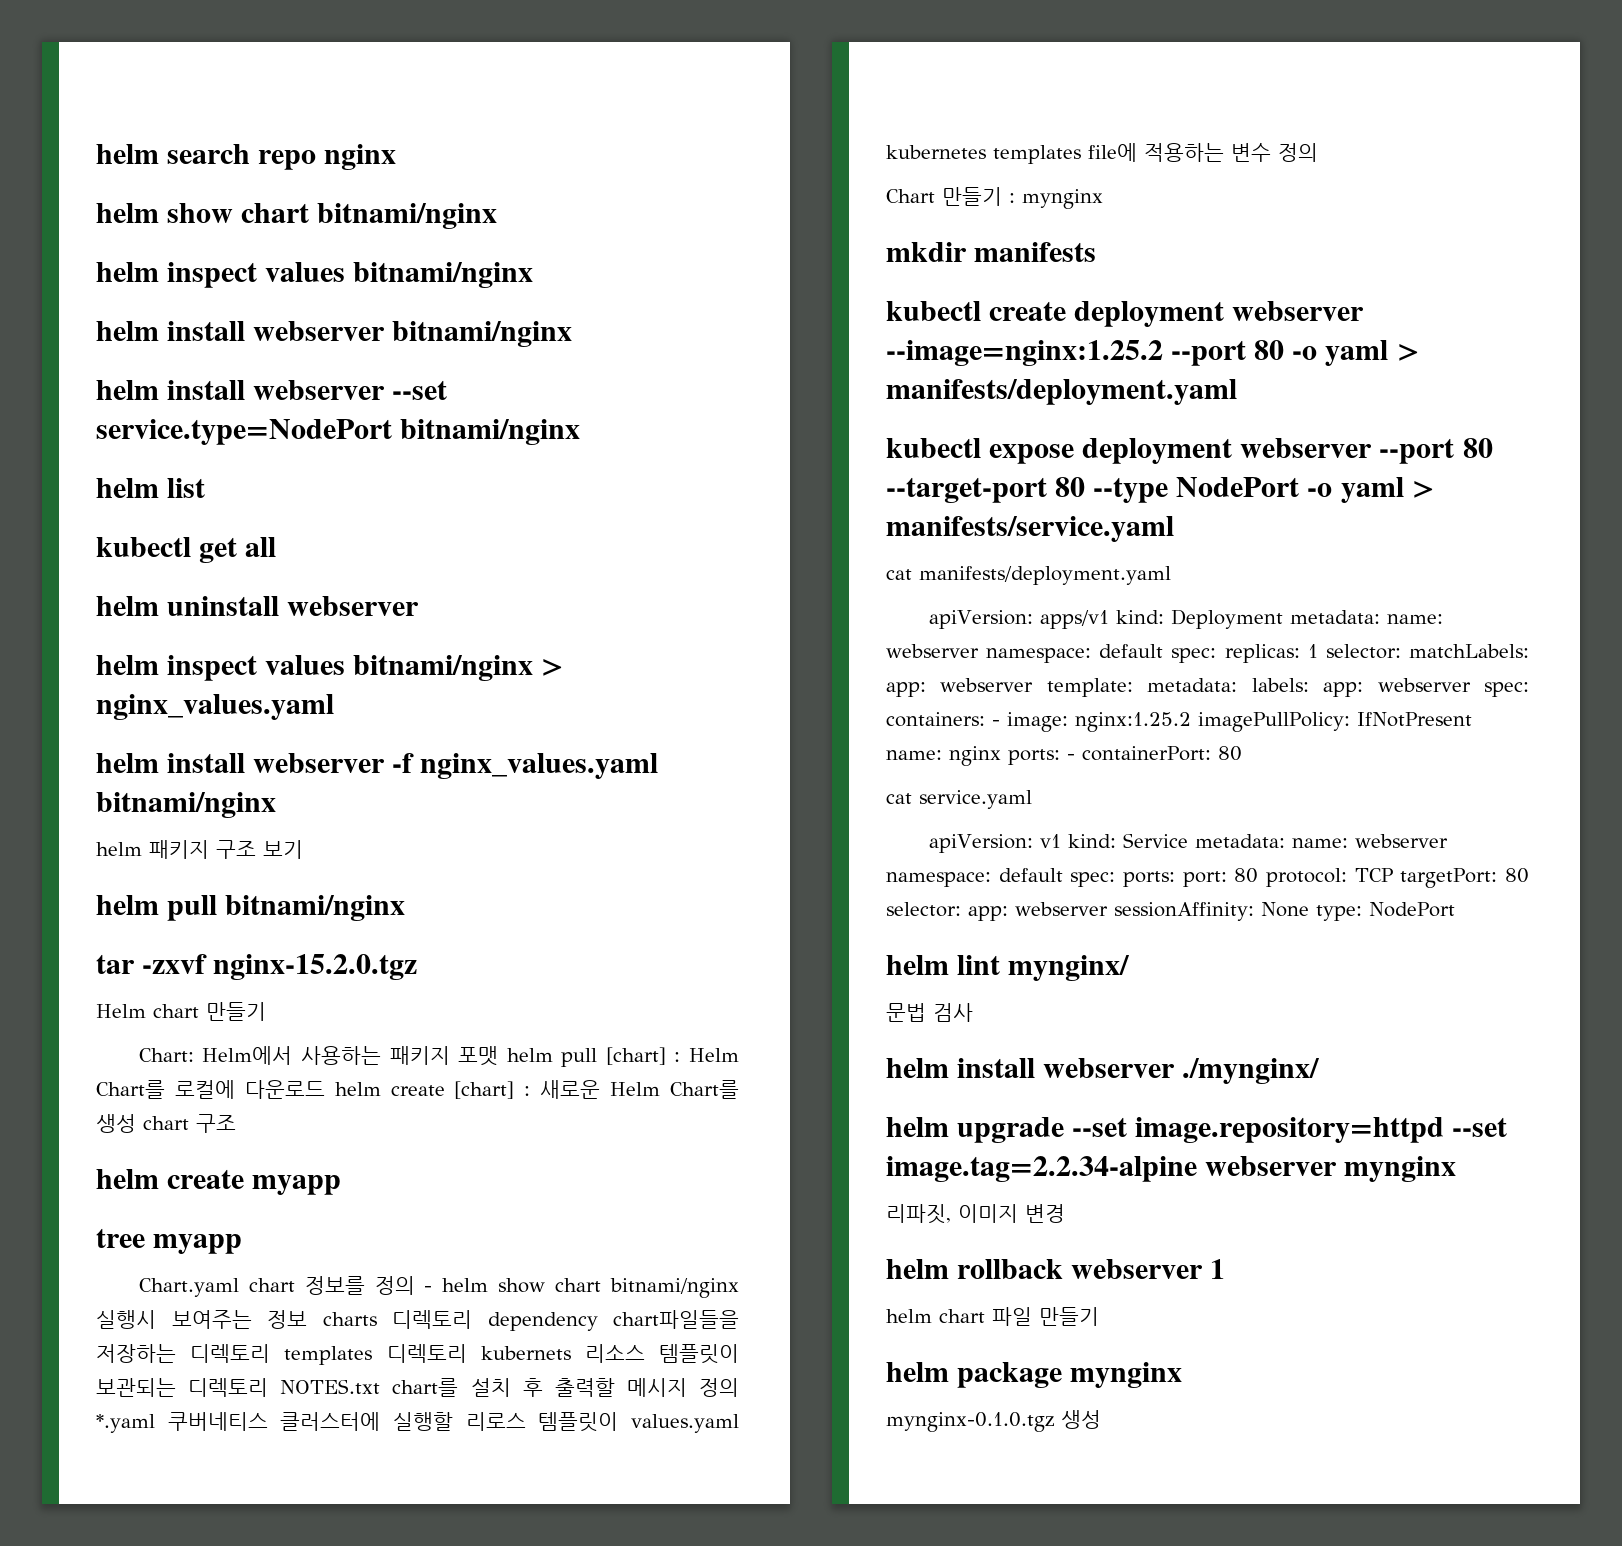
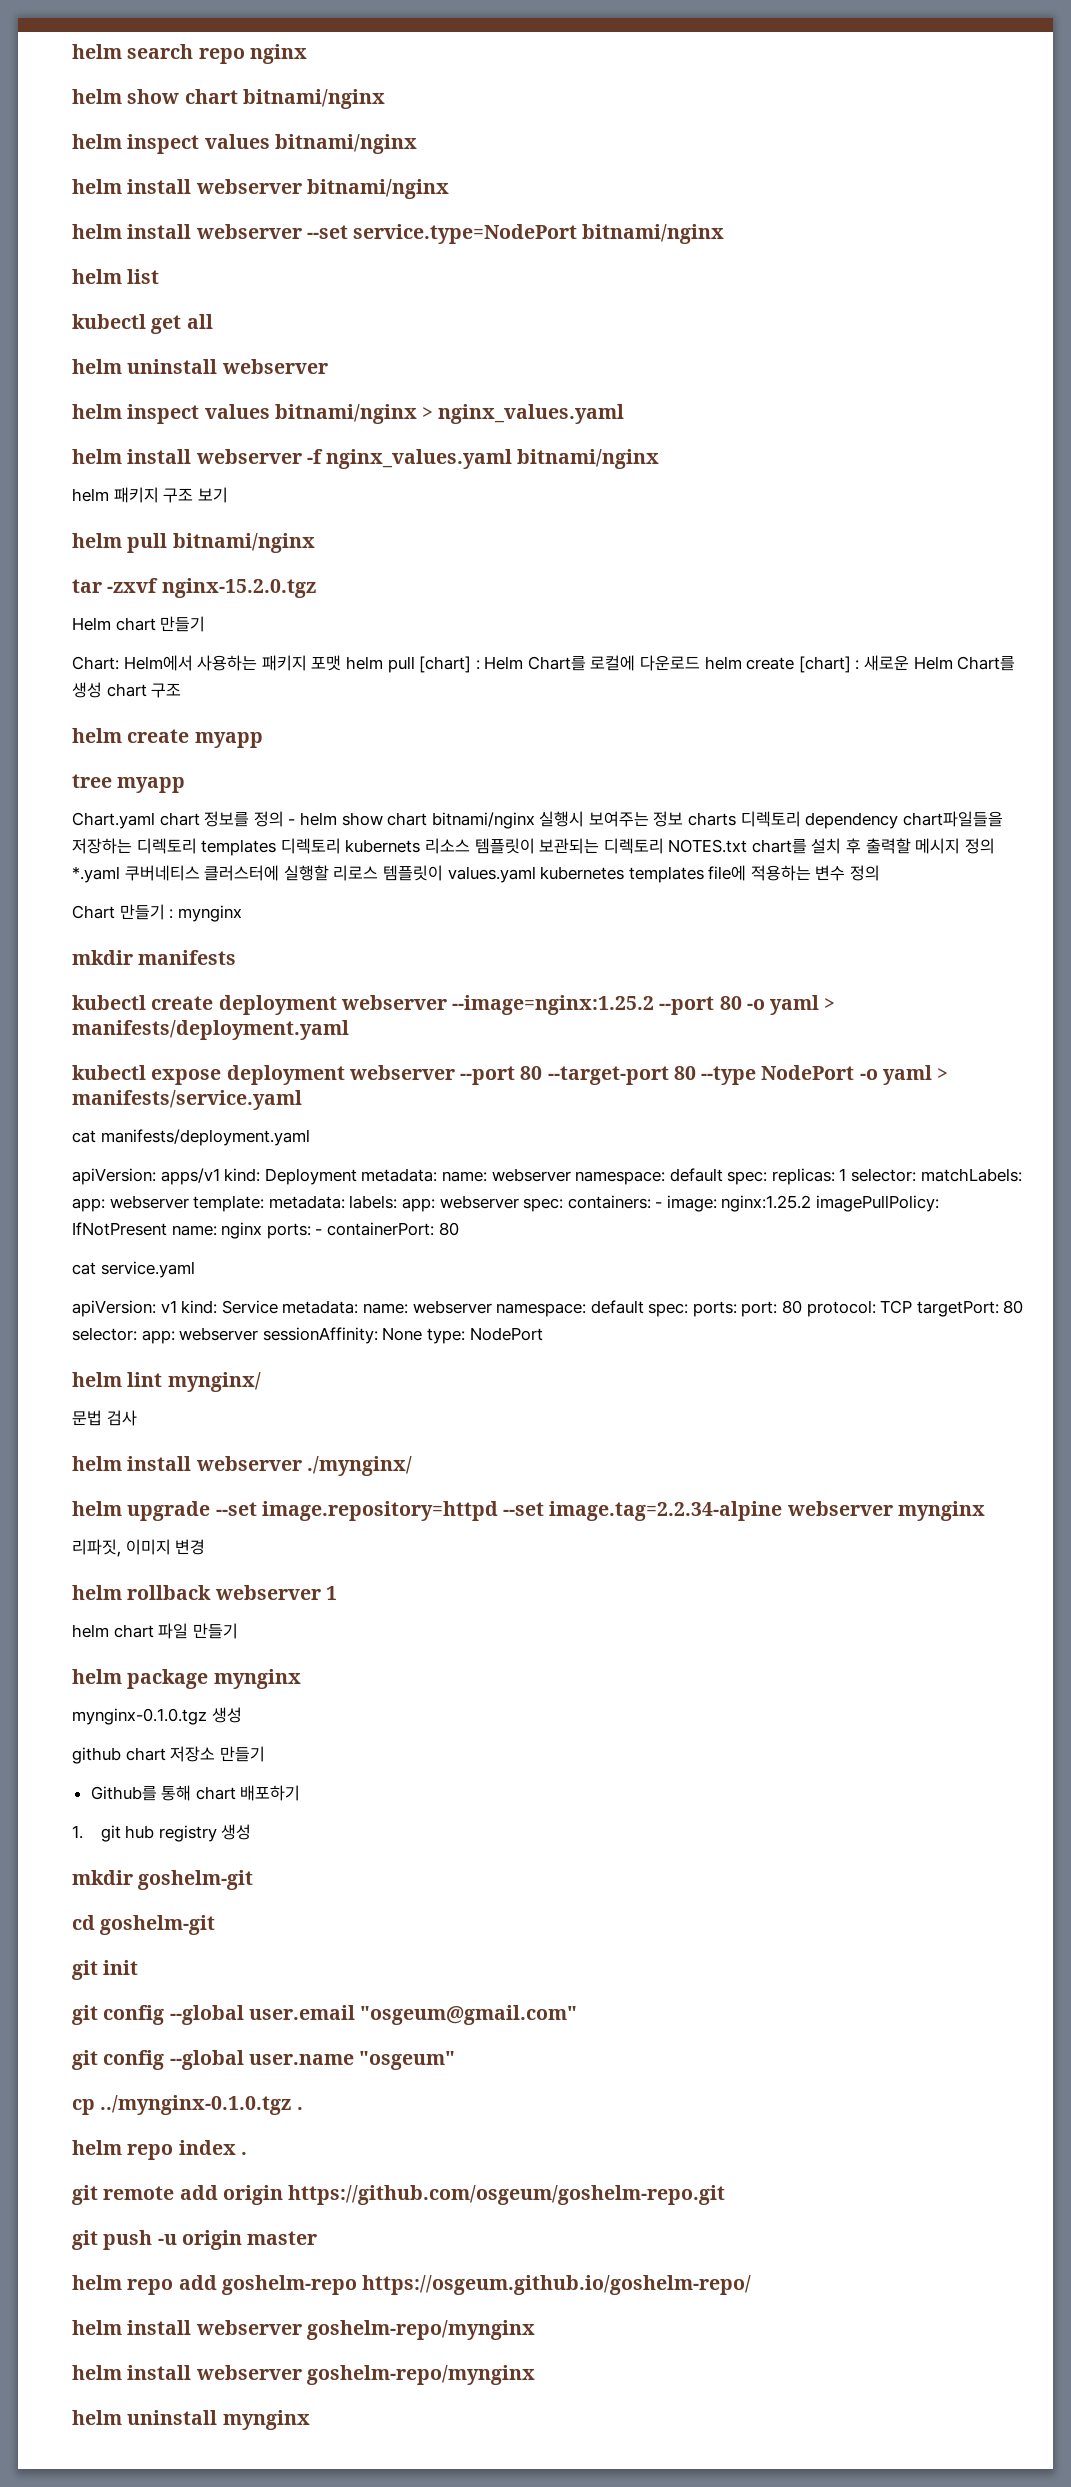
+ github chart 저장소 만들기
+ Github를 통해 chart 배포하기
+ 1. git hub registry 생성
+ mkdir goshelm-git
+ cd goshelm-git
+ git init
+ git config --global user.email "osgeum@gmail.com"
+ git config --global user.name "osgeum"
+ cp ../mynginx-0.1.0.tgz .
+ helm repo index .
+ git remote add origin https://github.com/osgeum/goshelm-repo.git
+ git push -u origin master
+ helm repo add goshelm-repo https://osgeum.github.io/goshelm-repo/
+ helm install webserver goshelm-repo/mynginx
+ helm install webserver goshelm-repo/mynginx
+ helm uninstall mynginx

